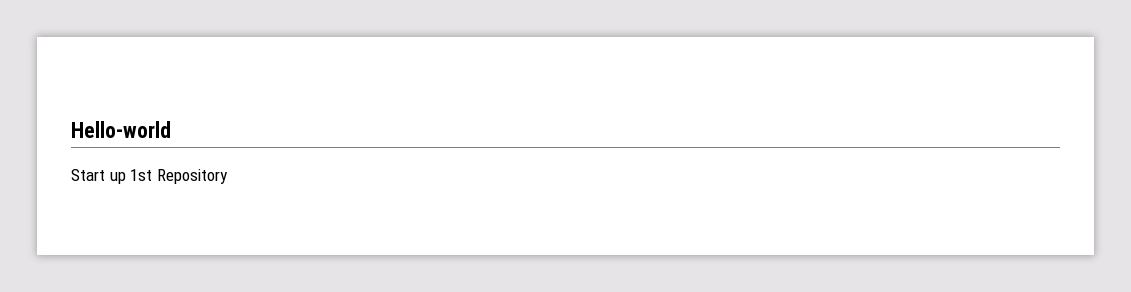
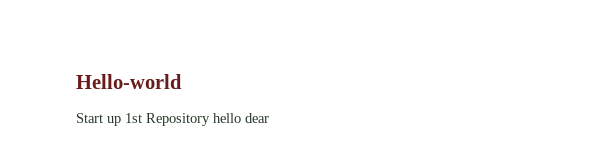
- Start up 1st Repository
+ Start up 1st Repository hello dear

